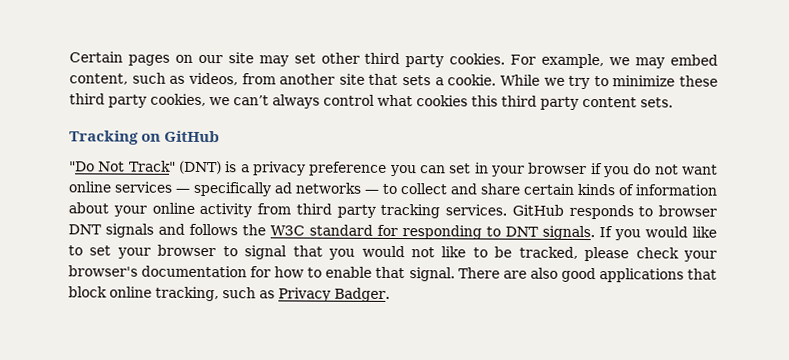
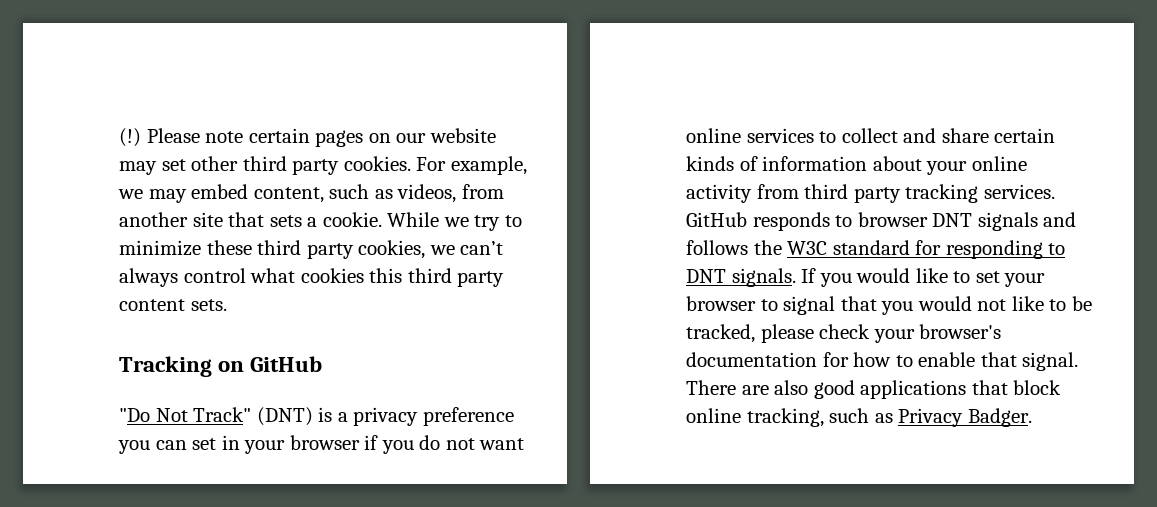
- Certain pages on our site may set other third party cookies.
+ (!) Please note certain pages on our website may set other third party cookies.
- "Do Not Track" (DNT) is a privacy preference you can set in your browser if you do not want online services — specifically ad networks — to collect and share certain kinds of information about your online activity from third party tracking services.
+ "Do Not Track" (DNT) is a privacy preference you can set in your browser if you do not want online services to collect and share certain kinds of information about your online activity from third party tracking services.

